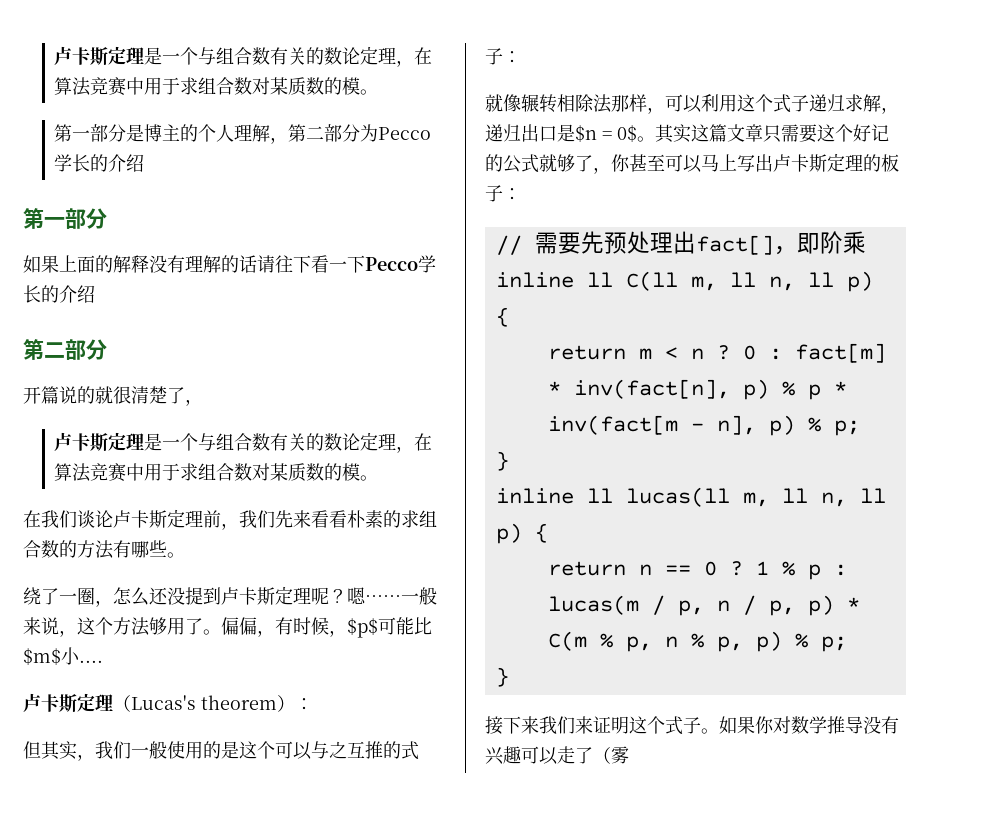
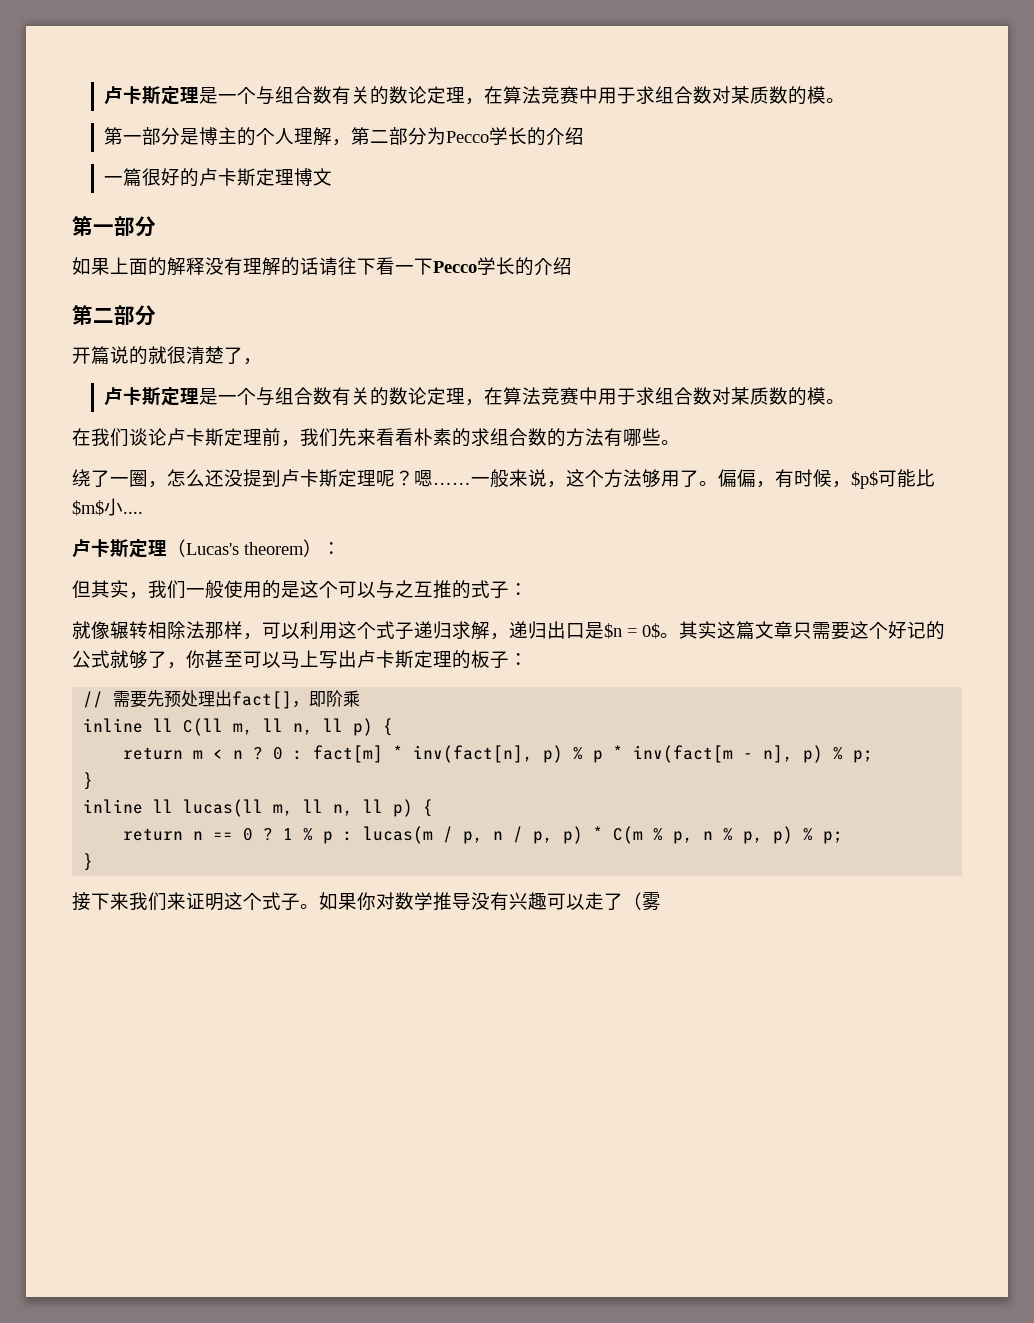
+ 一篇很好的卢卡斯定理博文

